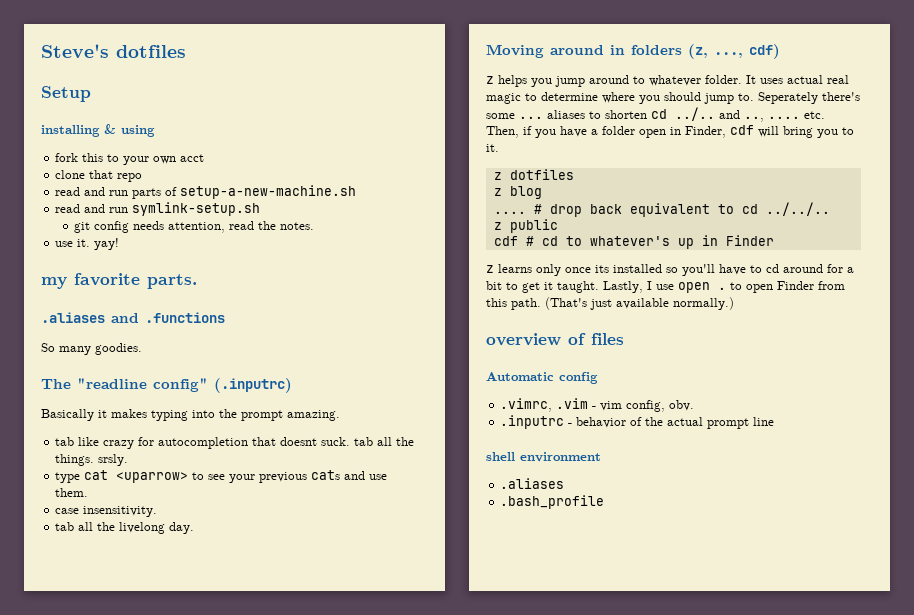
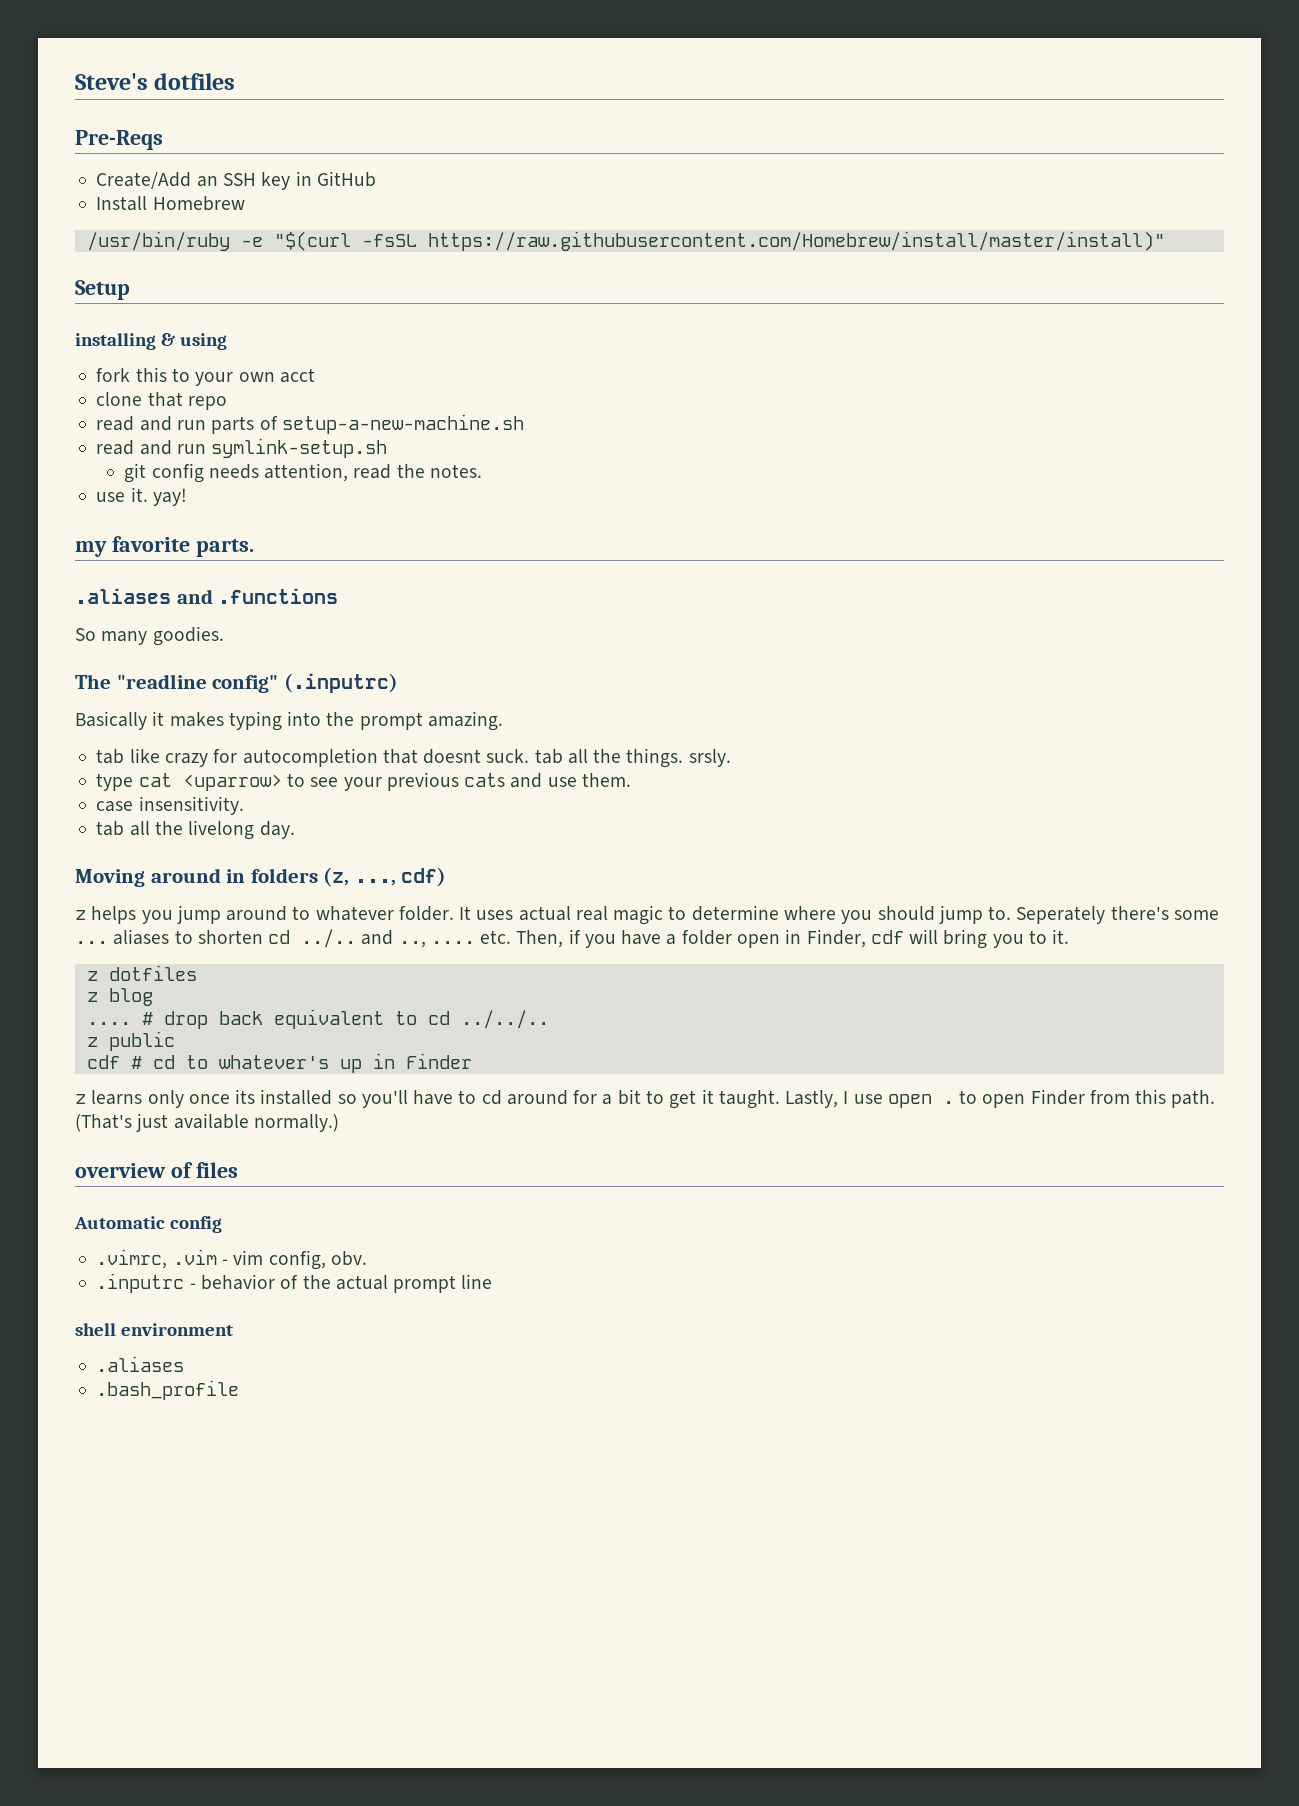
+ Pre-Reqs
+ Create/Add an SSH key in GitHub
+ Install Homebrew
+ /usr/bin/ruby -e "$(curl -fsSL https://raw.githubusercontent.com/Homebrew/install/master/install)"

